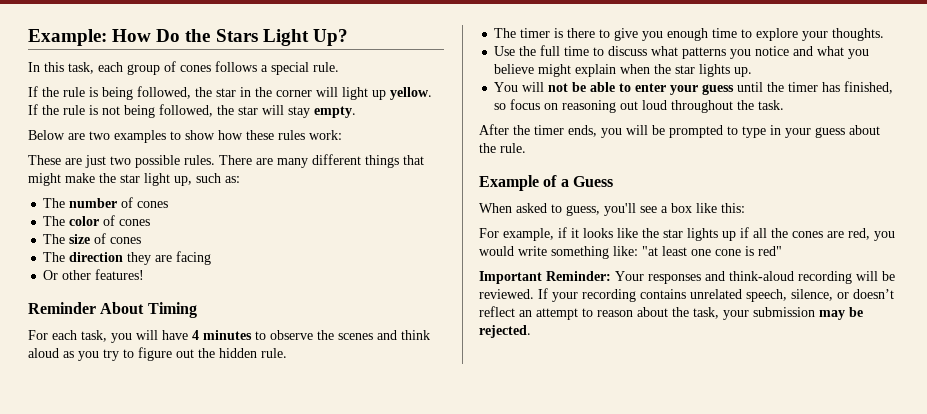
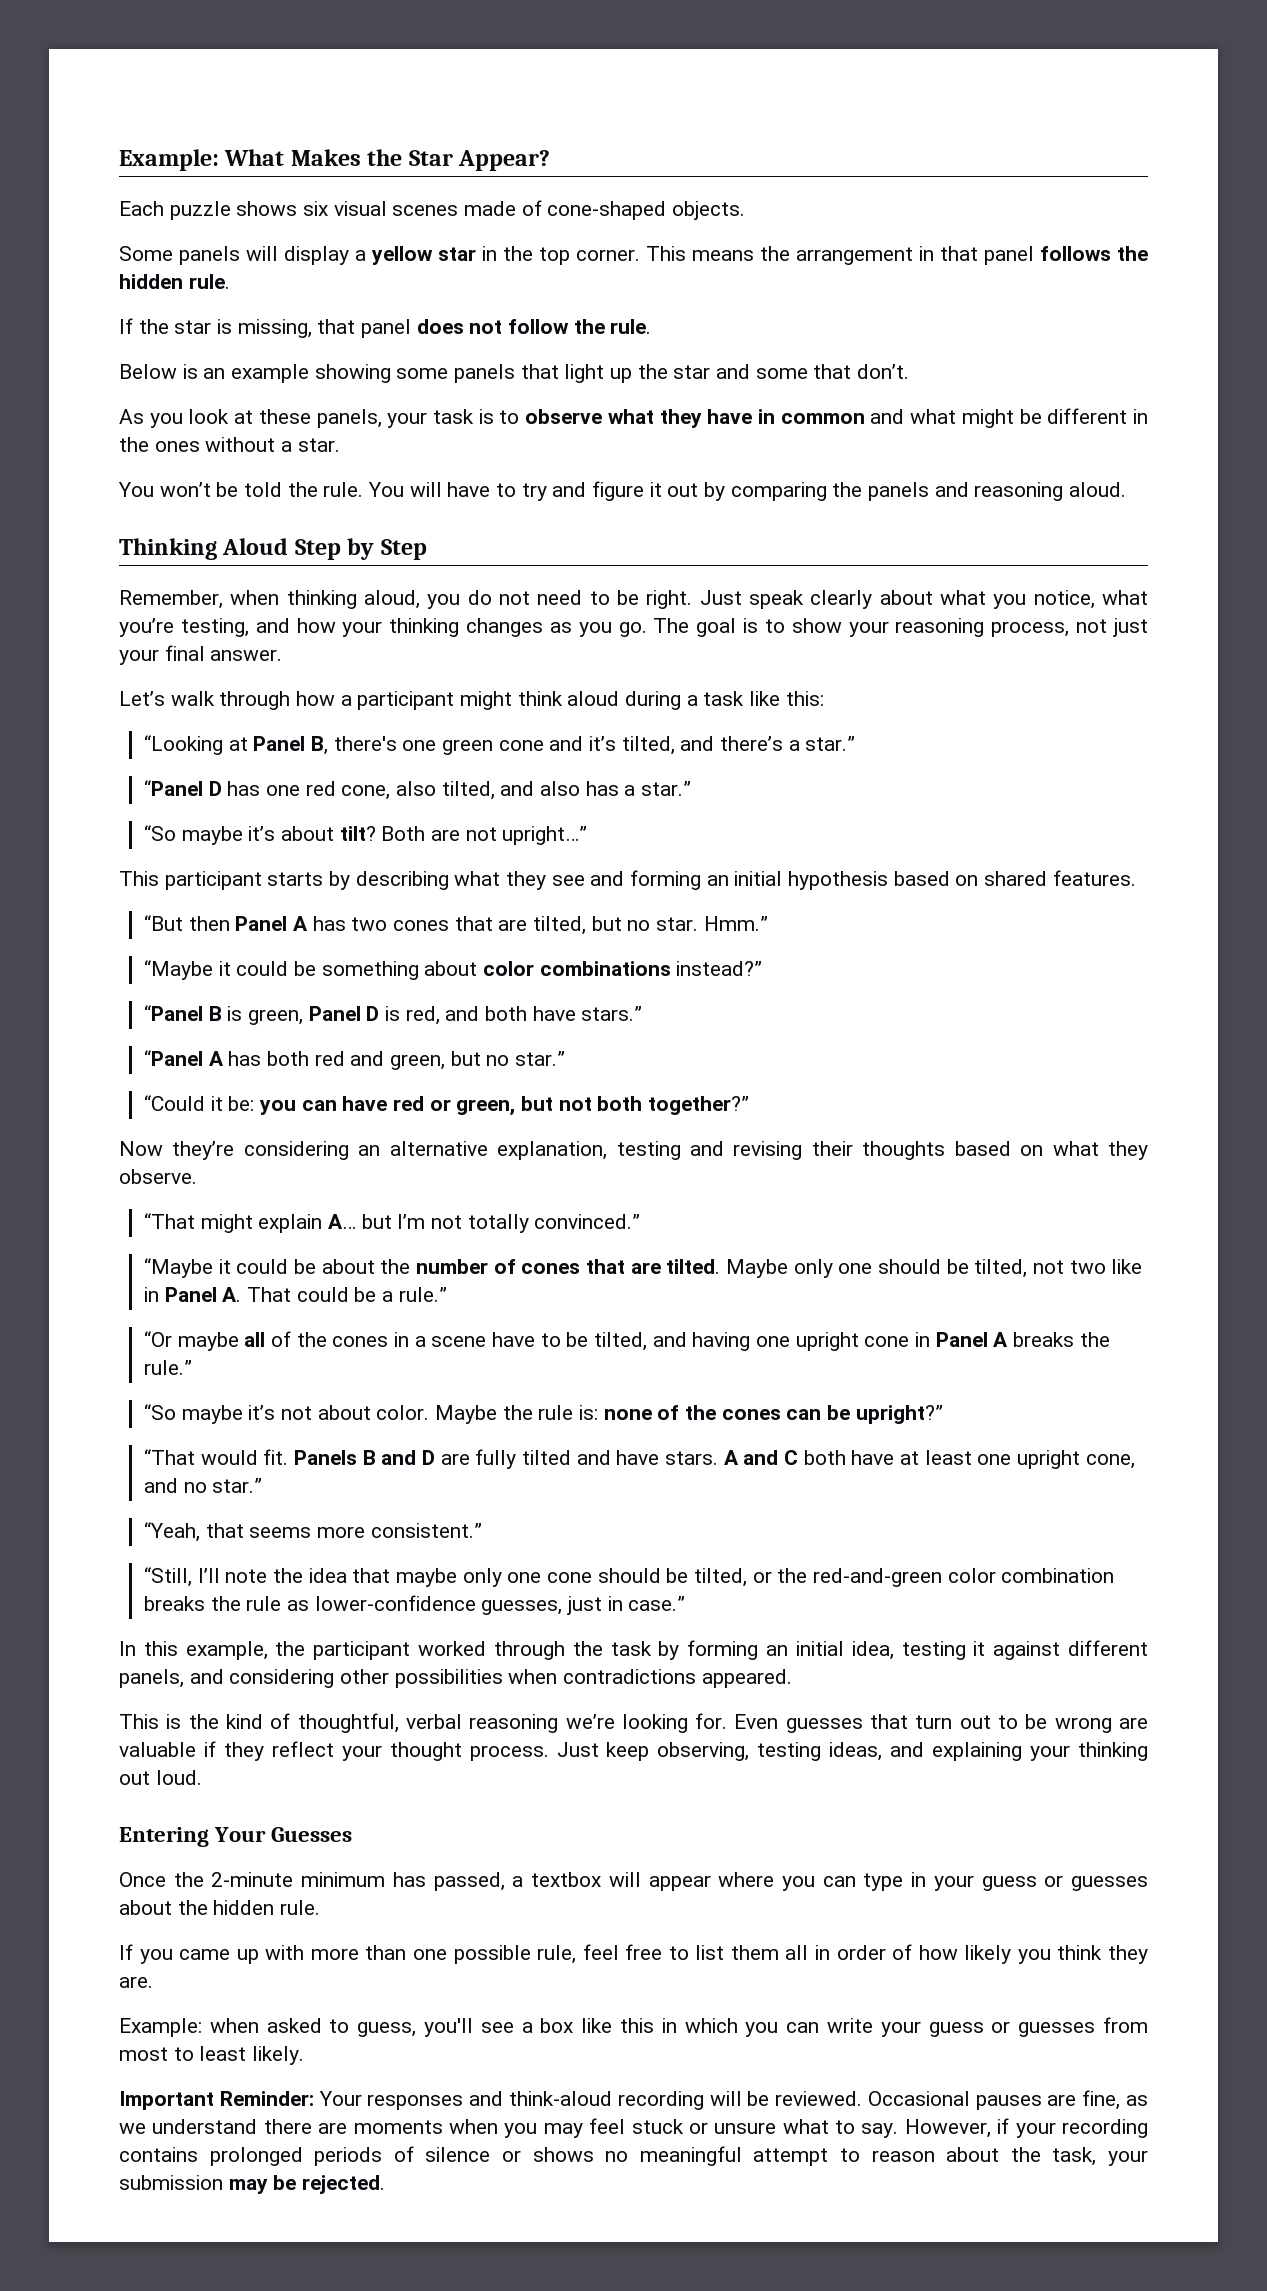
- Example: How Do the Stars Light Up?
- In this task, each group of cones follows a special rule.
- If the rule is being followed, the star in the corner will light up yellow. If the rule is not being followed, the star will stay empty.
- Below are two examples to show how these rules work:
- These are just two possible rules. There are many different things that might make the star light up, such as:
- The number of cones
- The color of cones
- The size of cones
- The direction they are facing
- Or other features!
- Reminder About Timing
- For each task, you will have 4 minutes to observe the scenes and think aloud as you try to figure out the hidden rule.
- The timer is there to give you enough time to explore your thoughts.
- Use the full time to discuss what patterns you notice and what you believe might explain when the star lights up.
- You will not be able to enter your guess until the timer has finished, so focus on reasoning out loud throughout the task.
- After the timer ends, you will be prompted to type in your guess about the rule.
- Example of a Guess
- When asked to guess, you'll see a box like this:
- For example, if it looks like the star lights up if all the cones are red, you would write something like: "at least one cone is red"
+ Example: What Makes the Star Appear?
+ Each puzzle shows six visual scenes made of cone-shaped objects.
+ Some panels will display a yellow star in the top corner. This means the arrangement in that panel follows the hidden rule.
+ If the star is missing, that panel does not follow the rule.
+ Below is an example showing some panels that light up the star and some that don’t.
+ As you look at these panels, your task is to observe what they have in common and what might be different in the ones without a star.
+ You won’t be told the rule. You will have to try and figure it out by comparing the panels and reasoning aloud.
+ Thinking Aloud Step by Step
+ Remember, when thinking aloud, you do not need to be right. Just speak clearly about what you notice, what you’re testing, and how your thinking changes as you go. The goal is to show your reasoning process, not just your final answer.
+ Let’s walk through how a participant might think aloud during a task like this:
+ “Looking at Panel B, there's one green cone and it’s tilted, and there’s a star.”
+ “Panel D has one red cone, also tilted, and also has a star.”
+ “So maybe it’s about tilt? Both are not upright…”
+ This participant starts by describing what they see and forming an initial hypothesis based on shared features.
+ “But then Panel A has two cones that are tilted, but no star. Hmm.”
+ “Maybe it could be something about color combinations instead?”
+ “Panel B is green, Panel D is red, and both have stars.”
+ “Panel A has both red and green, but no star.”
+ “Could it be: you can have red or green, but not both together?”
+ Now they’re considering an alternative explanation, testing and revising their thoughts based on what they observe.
+ “That might explain A… but I’m not totally convinced.”
+ “Maybe it could be about the number of cones that are tilted. Maybe only one should be tilted, not two like in Panel A. That could be a rule.”
+ “Or maybe all of the cones in a scene have to be tilted, and having one upright cone in Panel A breaks the rule.”
+ “So maybe it’s not about color. Maybe the rule is: none of the cones can be upright?”
+ “That would fit. Panels B and D are fully tilted and have stars. A and C both have at least one upright cone, and no star.”
+ “Yeah, that seems more consistent.”
+ “Still, I’ll note the idea that maybe only one cone should be tilted, or the red-and-green color combination breaks the rule as lower-confidence guesses, just in case.”
+ In this example, the participant worked through the task by forming an initial idea, testing it against different panels, and considering other possibilities when contradictions appeared.
+ This is the kind of thoughtful, verbal reasoning we’re looking for. Even guesses that turn out to be wrong are valuable if they reflect your thought process. Just keep observing, testing ideas, and explaining your thinking out loud.
+ Entering Your Guesses
+ Once the 2-minute minimum has passed, a textbox will appear where you can type in your guess or guesses about the hidden rule.
+ If you came up with more than one possible rule, feel free to list them all in order of how likely you think they are.
+ Example: when asked to guess, you'll see a box like this in which you can write your guess or guesses from most to least likely.
- If your recording contains unrelated speech, silence, or doesn’t reflect an attempt to reason about the task, your submission may be rejected.
+ Occasional pauses are fine, as we understand there are moments when you may feel stuck or unsure what to say. However, if your recording contains prolonged periods of silence or shows no meaningful attempt to reason about the task, your submission may be rejected.

